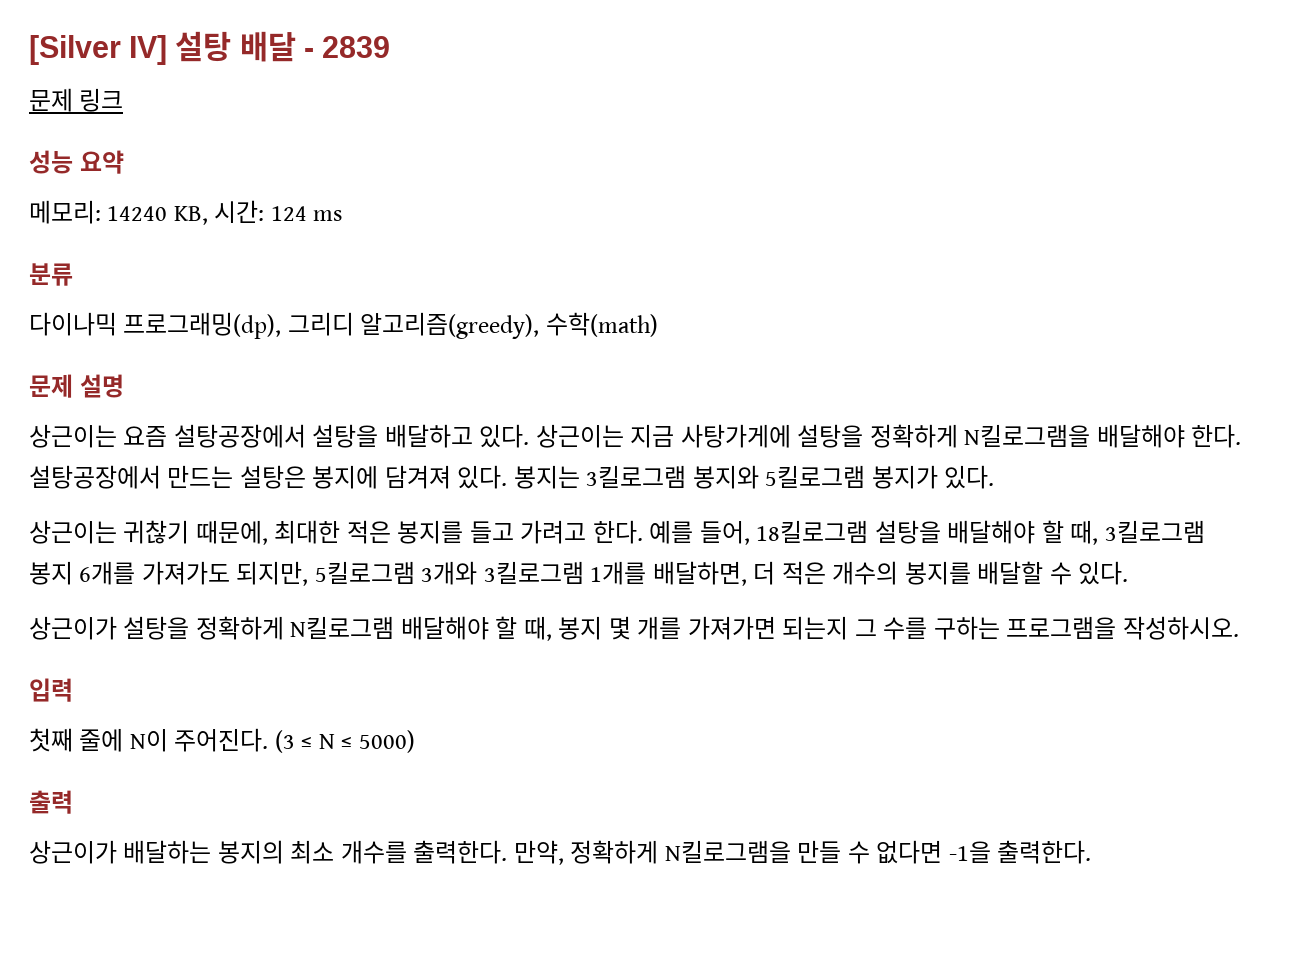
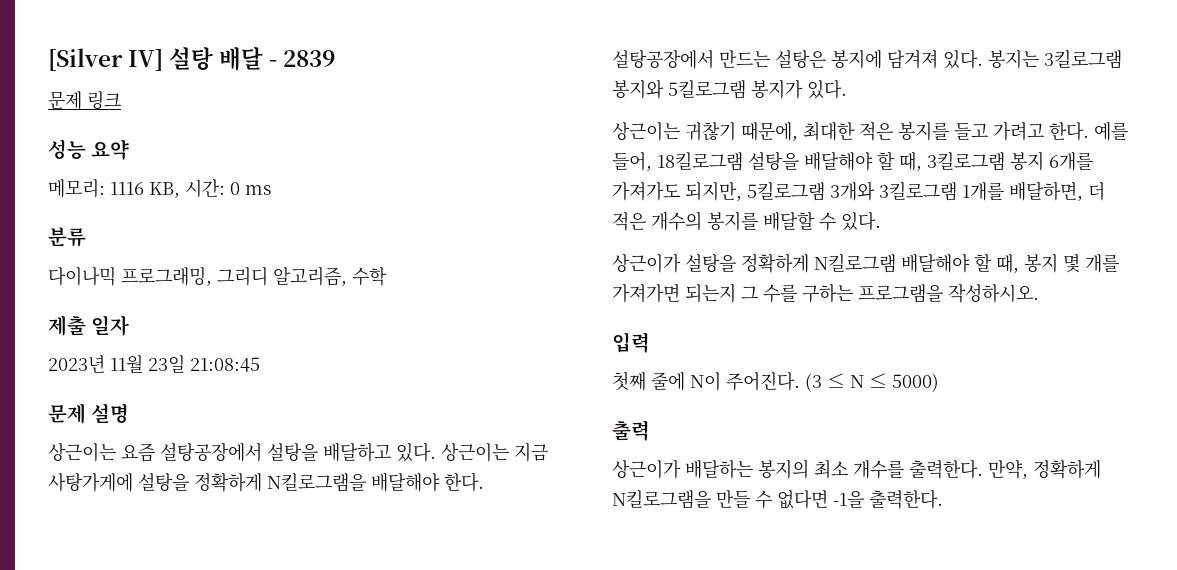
- 메모리: 14240 KB, 시간: 124 ms
+ 메모리: 1116 KB, 시간: 0 ms
- 다이나믹 프로그래밍(dp), 그리디 알고리즘(greedy), 수학(math)
+ 다이나믹 프로그래밍, 그리디 알고리즘, 수학
+ 제출 일자
+ 2023년 11월 23일 21:08:45

